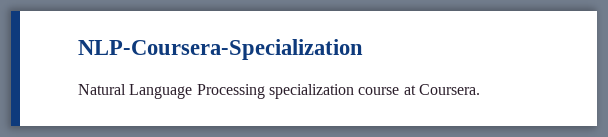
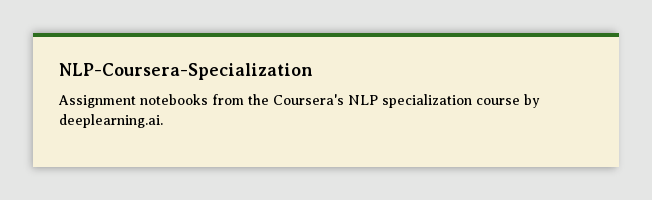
- Natural Language Processing specialization course at Coursera.
+ Assignment notebooks from the Coursera's NLP specialization course by deeplearning.ai.

